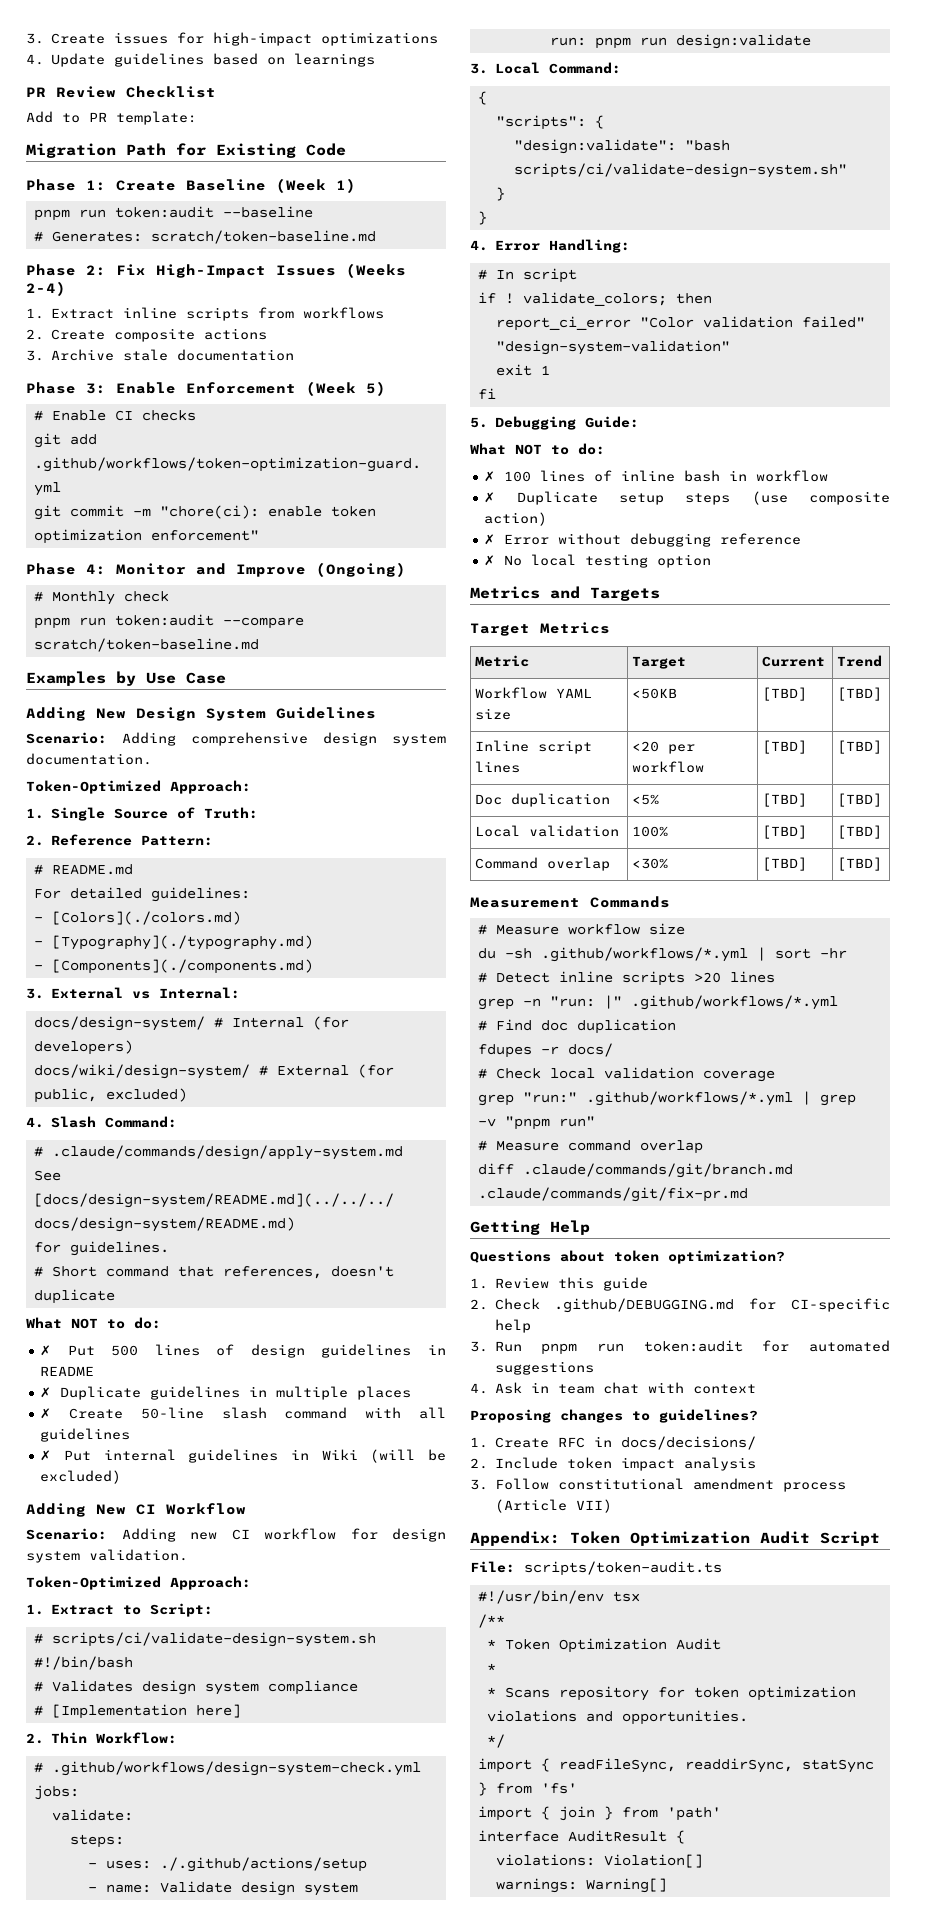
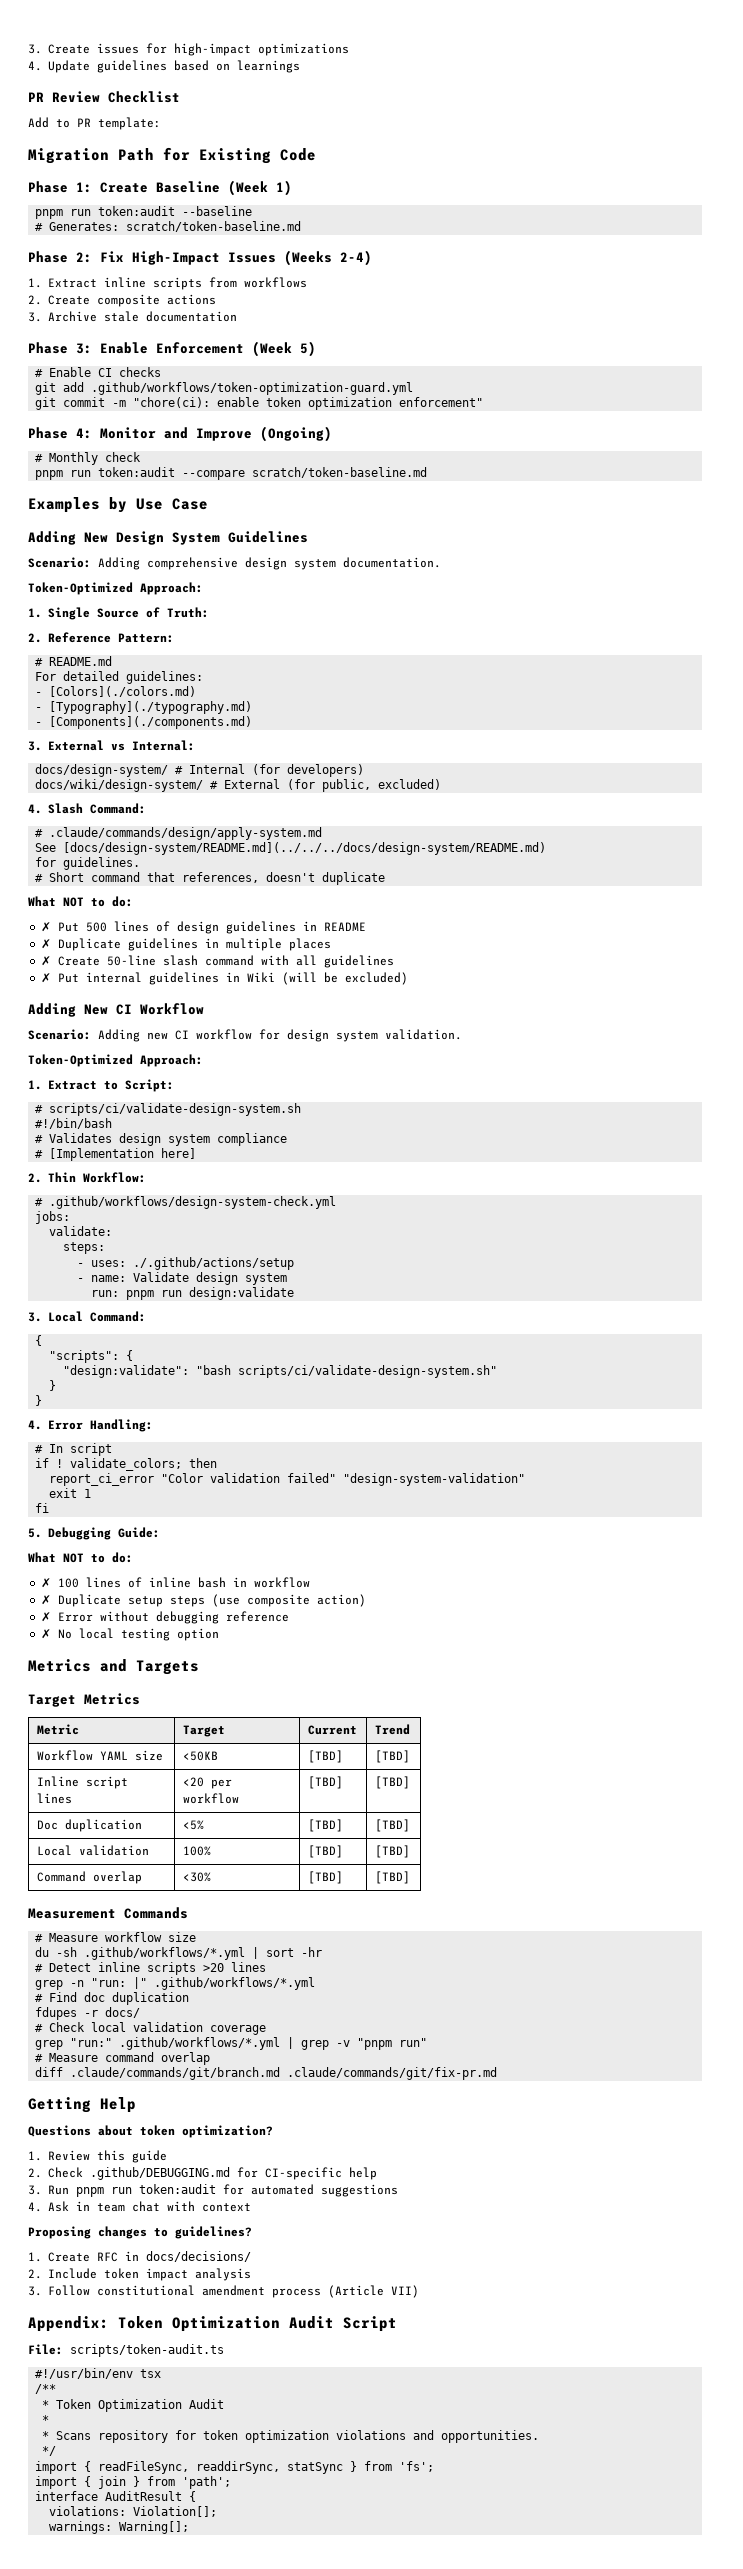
- import { readFileSync, readdirSync, statSync } from 'fs'
+ import { readFileSync, readdirSync, statSync } from 'fs';
- import { join } from 'path'
+ import { join } from 'path';
- violations: Violation[]
+ violations: Violation[];
- warnings: Warning[]
+ warnings: Warning[];

